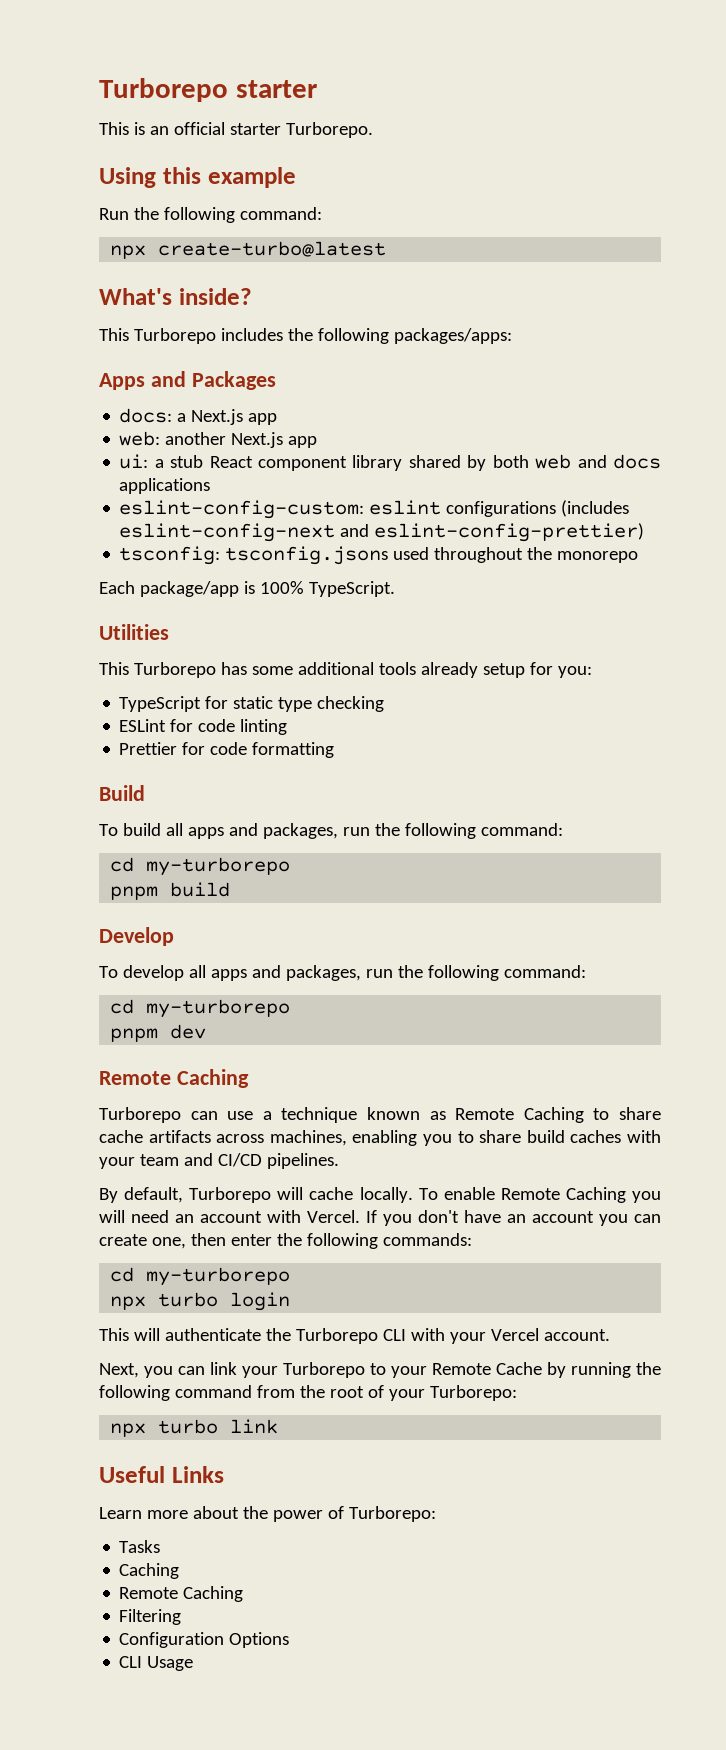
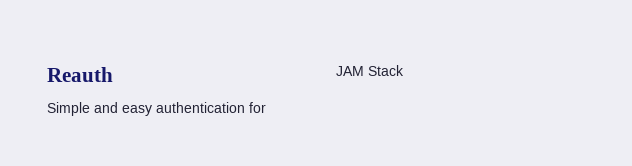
- Turborepo starter
- This is an official starter Turborepo.
- Using this example
- Run the following command:
- npx create-turbo@latest
- What's inside?
- This Turborepo includes the following packages/apps:
- Apps and Packages
- docs: a Next.js app
- web: another Next.js app
- ui: a stub React component library shared by both web and docs applications
- eslint-config-custom: eslint configurations (includes eslint-config-next and eslint-config-prettier)
- tsconfig: tsconfig.jsons used throughout the monorepo
- Each package/app is 100% TypeScript.
- Utilities
- This Turborepo has some additional tools already setup for you:
- TypeScript for static type checking
- ESLint for code linting
- Prettier for code formatting
- Build
- To build all apps and packages, run the following command:
- cd my-turborepo
- pnpm build
- Develop
- To develop all apps and packages, run the following command:
- cd my-turborepo
- pnpm dev
- Remote Caching
- Turborepo can use a technique known as Remote Caching to share cache artifacts across machines, enabling you to share build caches with your team and CI/CD pipelines.
- By default, Turborepo will cache locally. To enable Remote Caching you will need an account with Vercel. If you don't have an account you can create one, then enter the following commands:
- cd my-turborepo
- npx turbo login
- This will authenticate the Turborepo CLI with your Vercel account.
- Next, you can link your Turborepo to your Remote Cache by running the following command from the root of your Turborepo:
- npx turbo link
- Useful Links
- Learn more about the power of Turborepo:
- Tasks
- Caching
- Remote Caching
- Filtering
- Configuration Options
- CLI Usage
+ Reauth
+ Simple and easy authentication for JAM Stack

